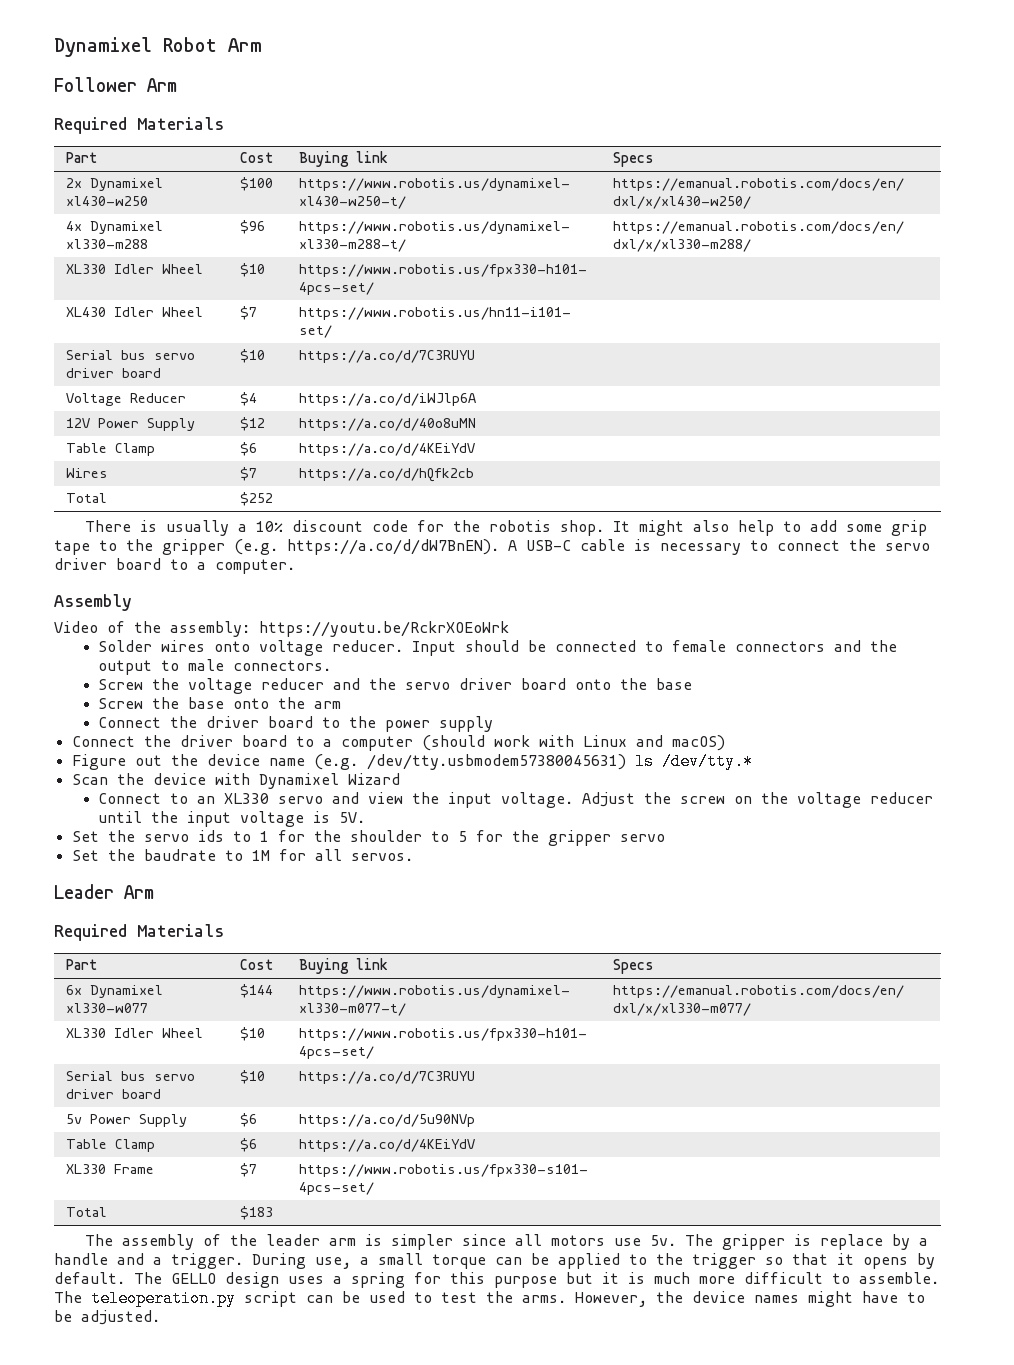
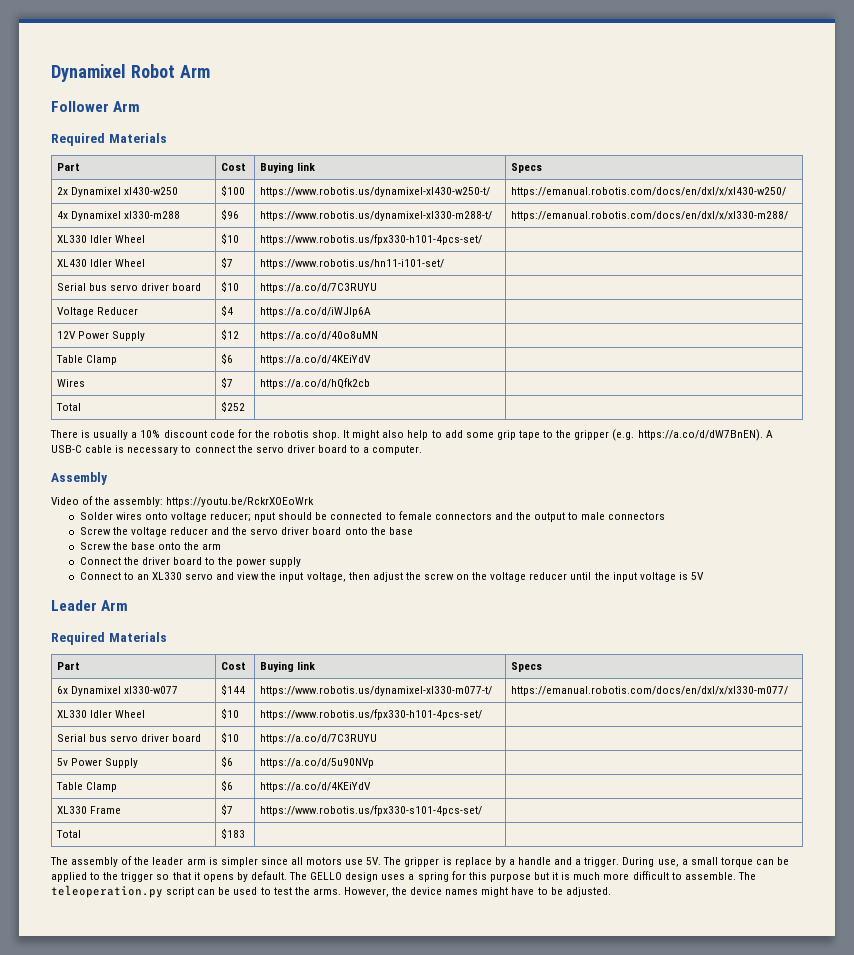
- Solder wires onto voltage reducer. Input should be connected to female connectors and the output to male connectors.
+ Solder wires onto voltage reducer; nput should be connected to female connectors and the output to male connectors
- Connect the driver board to a computer (should work with Linux and macOS)
- Figure out the device name (e.g. /dev/tty.usbmodem57380045631) ls /dev/tty.*
- Scan the device with Dynamixel Wizard
- Connect to an XL330 servo and view the input voltage. Adjust the screw on the voltage reducer until the input voltage is 5V.
- Set the servo ids to 1 for the shoulder to 5 for the gripper servo
- Set the baudrate to 1M for all servos.
+ Connect to an XL330 servo and view the input voltage, then adjust the screw on the voltage reducer until the input voltage is 5V
- The assembly of the leader arm is simpler since all motors use 5v.
+ The assembly of the leader arm is simpler since all motors use 5V.

